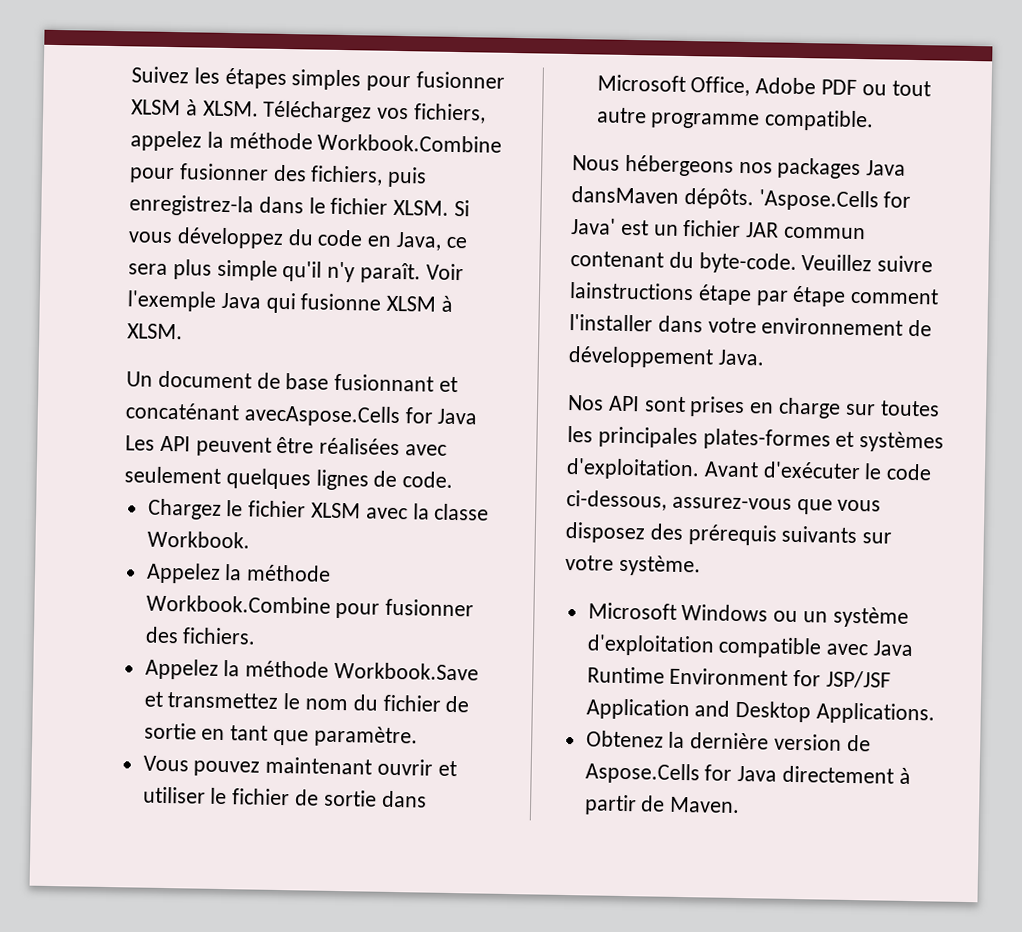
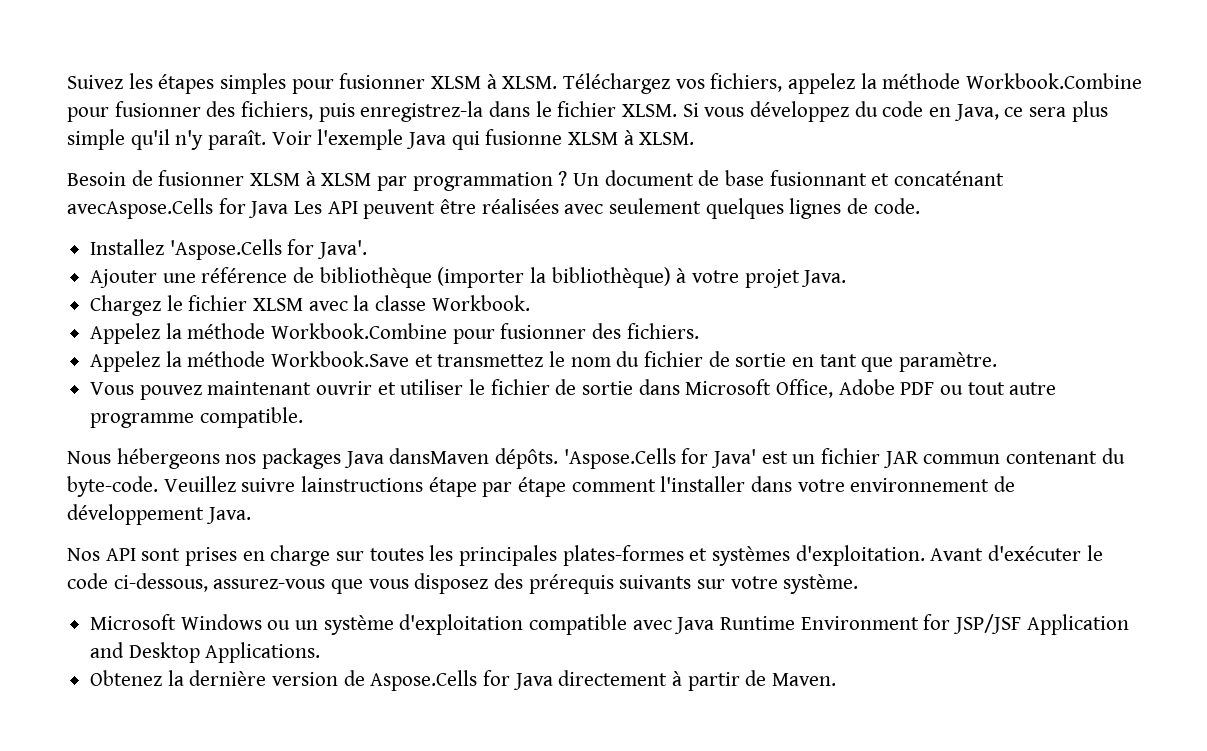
+ Besoin de fusionner XLSM à XLSM par programmation ?
+ Installez 'Aspose.Cells for Java'.
+ Ajouter une référence de bibliothèque (importer la bibliothèque) à votre projet Java.

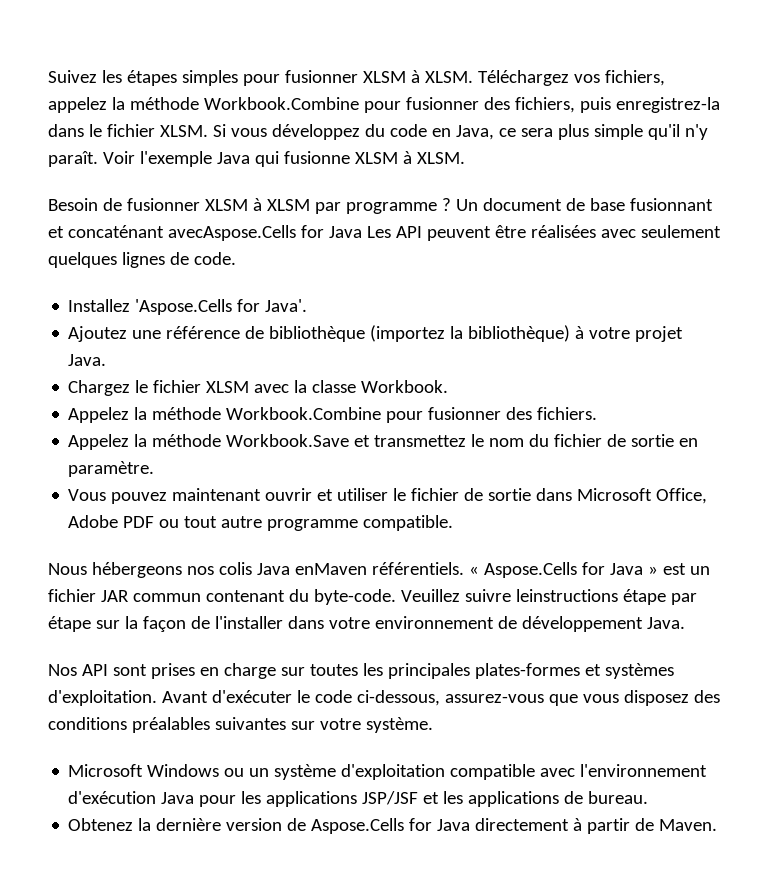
- Besoin de fusionner XLSM à XLSM par programmation ?
+ Besoin de fusionner XLSM à XLSM par programme ?
- Ajouter une référence de bibliothèque (importer la bibliothèque) à votre projet Java.
+ Ajoutez une référence de bibliothèque (importez la bibliothèque) à votre projet Java.
- Appelez la méthode Workbook.Save et transmettez le nom du fichier de sortie en tant que paramètre.
+ Appelez la méthode Workbook.Save et transmettez le nom du fichier de sortie en paramètre.
- Nous hébergeons nos packages Java dansMaven dépôts. 'Aspose.Cells for Java' est un fichier JAR commun contenant du byte-code.
+ Nous hébergeons nos colis Java enMaven référentiels. « Aspose.Cells for Java » est un fichier JAR commun contenant du byte-code.
- Veuillez suivre lainstructions étape par étape comment l'installer dans votre environnement de développement Java.
+ Veuillez suivre leinstructions étape par étape sur la façon de l'installer dans votre environnement de développement Java.
- Avant d'exécuter le code ci-dessous, assurez-vous que vous disposez des prérequis suivants sur votre système.
+ Avant d'exécuter le code ci-dessous, assurez-vous que vous disposez des conditions préalables suivantes sur votre système.
- Microsoft Windows ou un système d'exploitation compatible avec Java Runtime Environment for JSP/JSF Application and Desktop Applications.
+ Microsoft Windows ou un système d'exploitation compatible avec l'environnement d'exécution Java pour les applications JSP/JSF et les applications de bureau.

